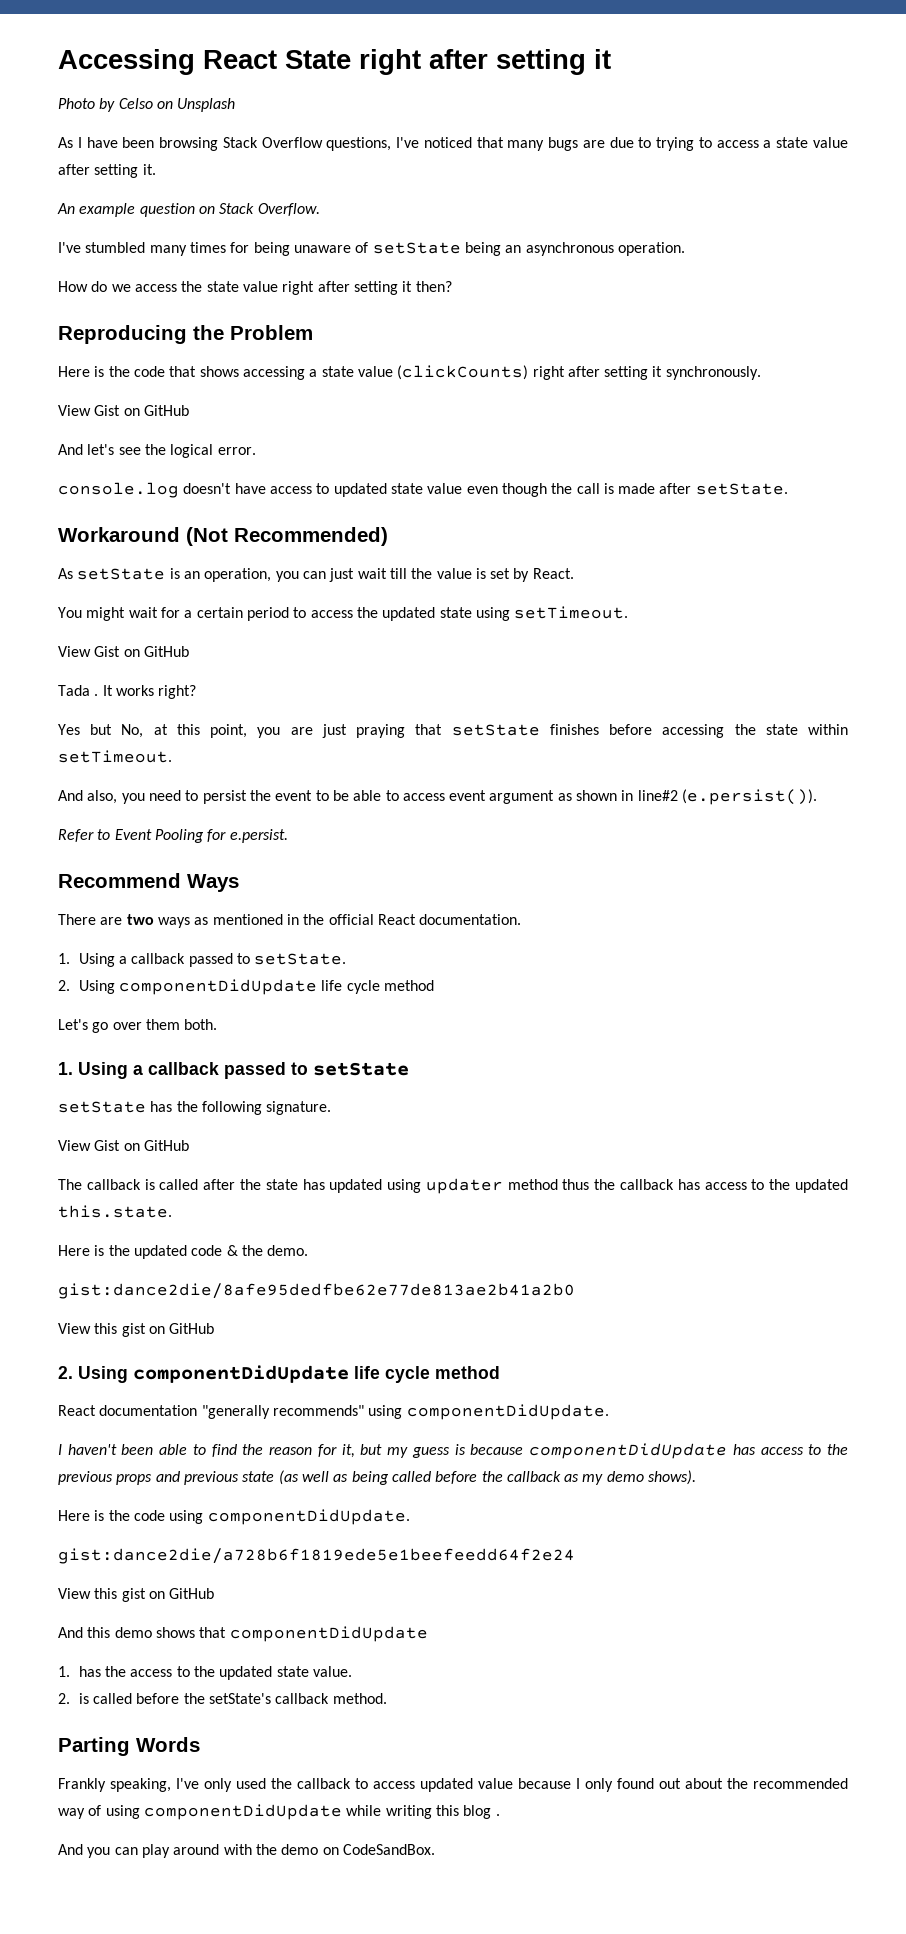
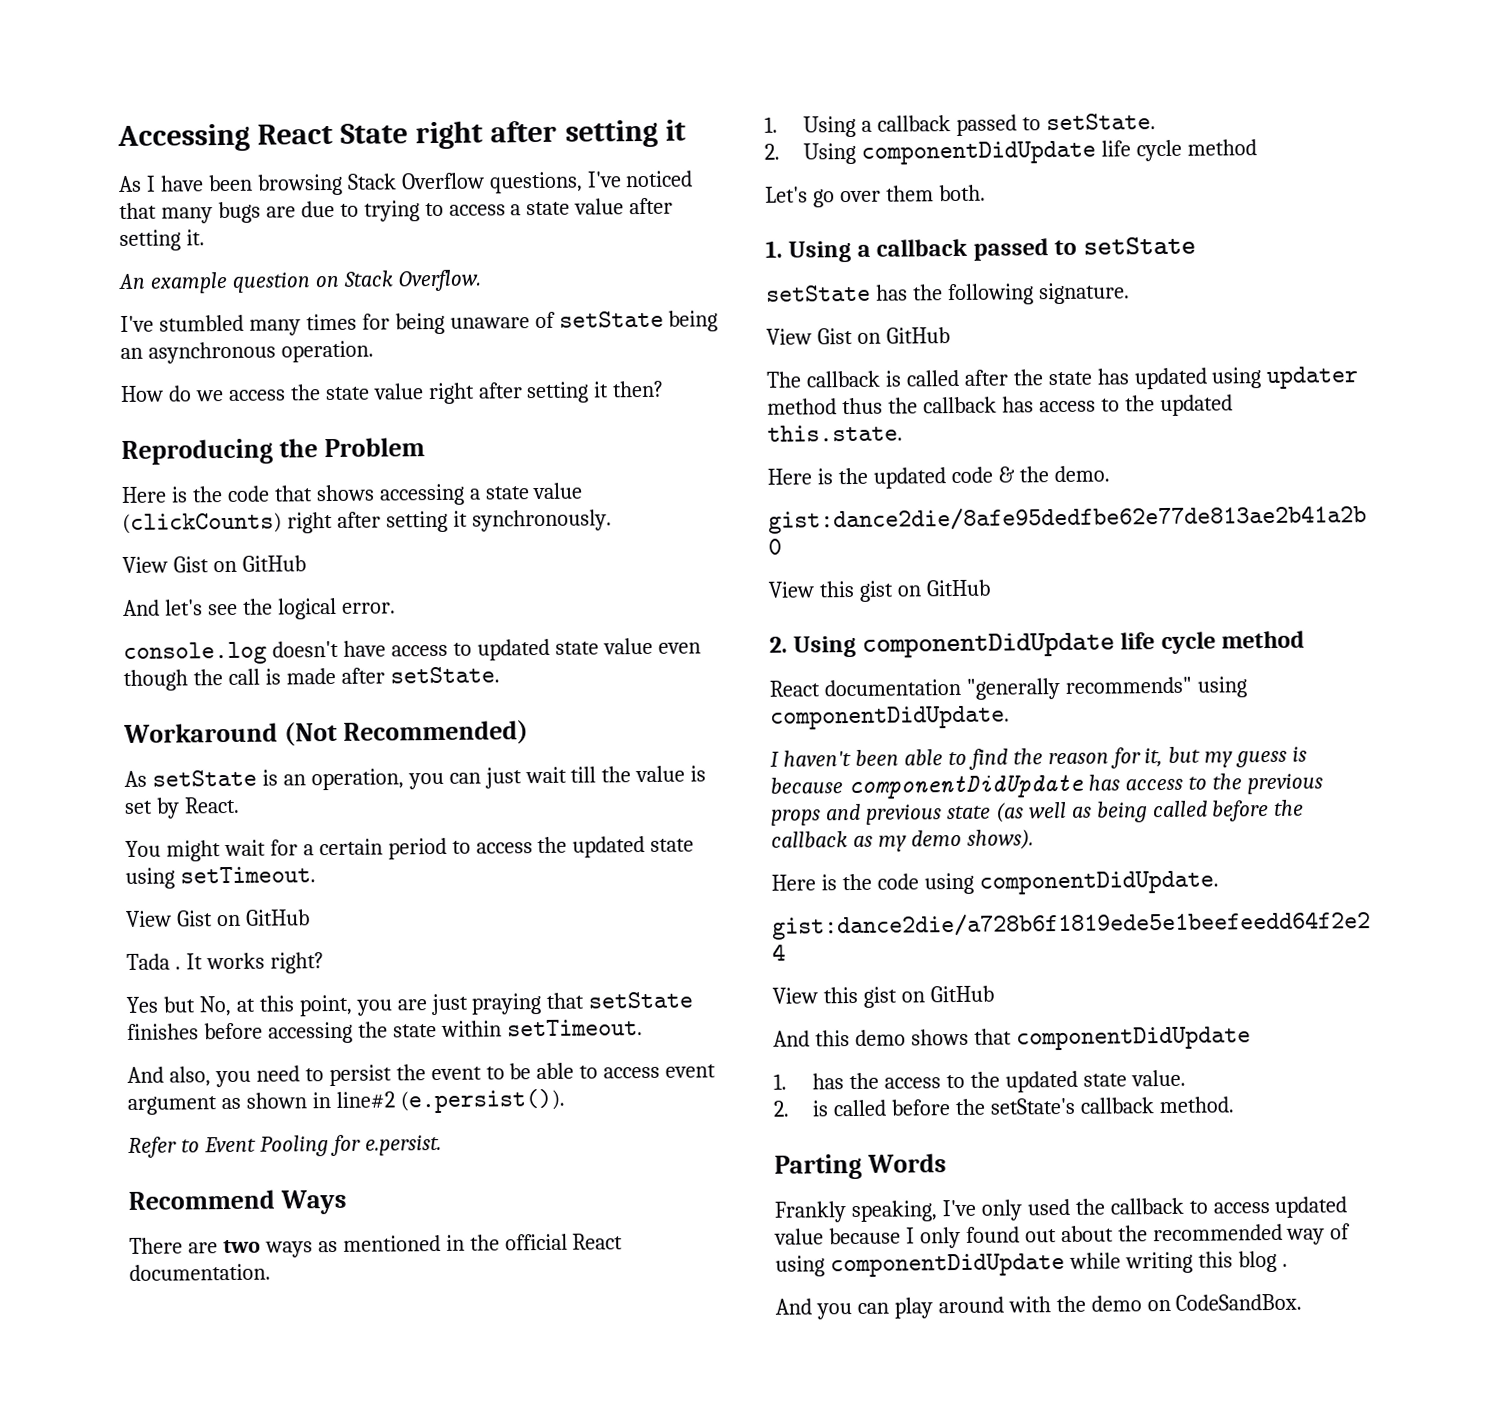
- Photo by Celso on Unsplash

